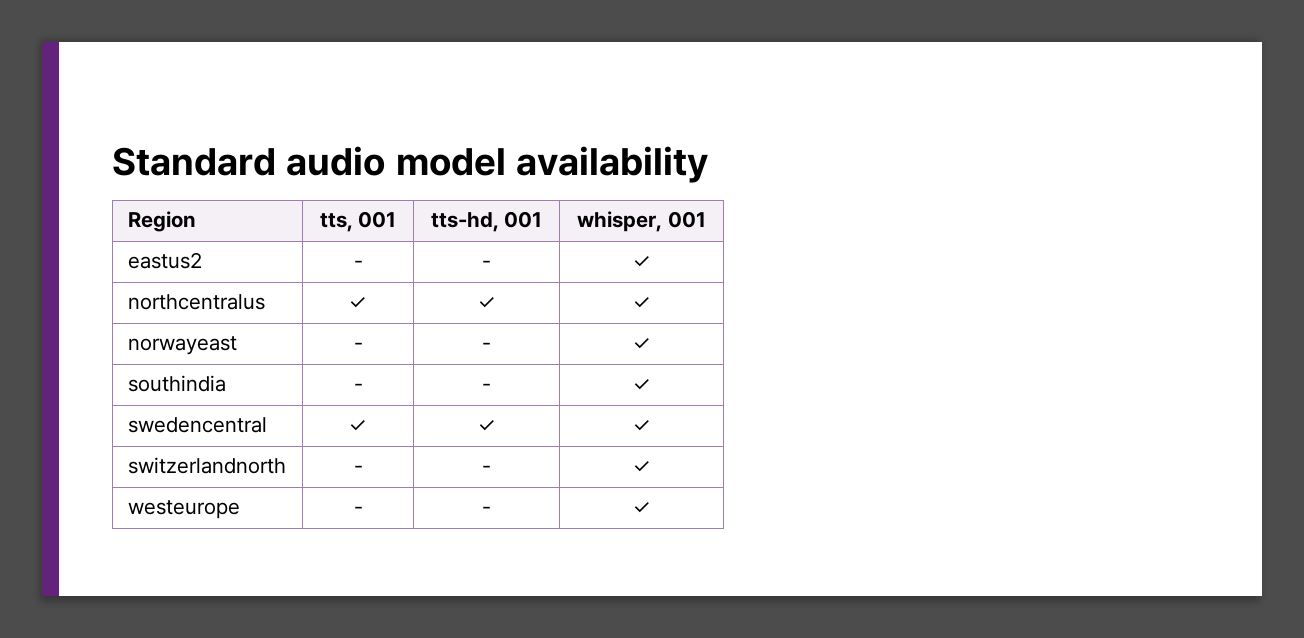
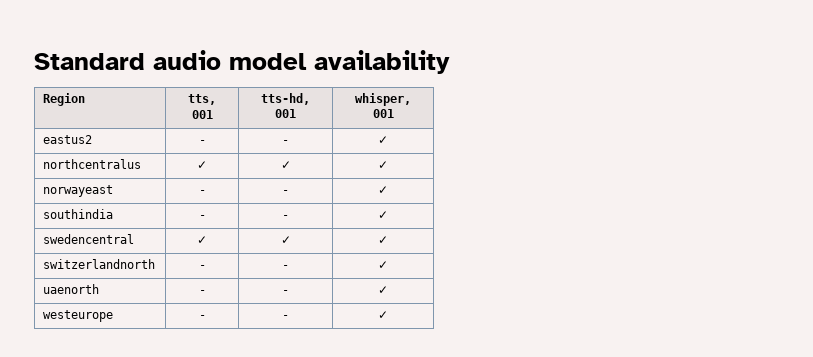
+ uaenorth | - | - | ✓

